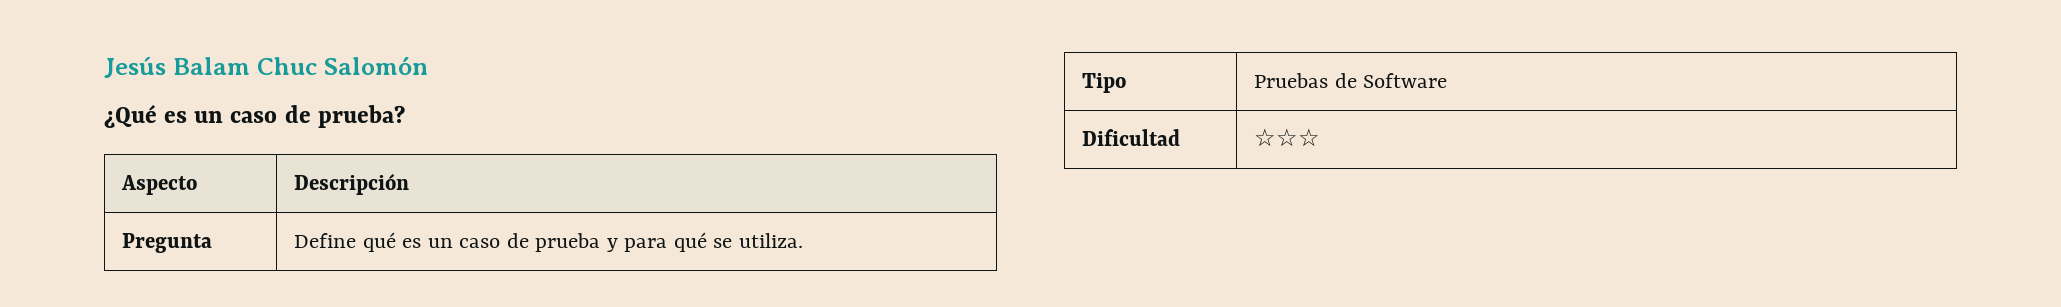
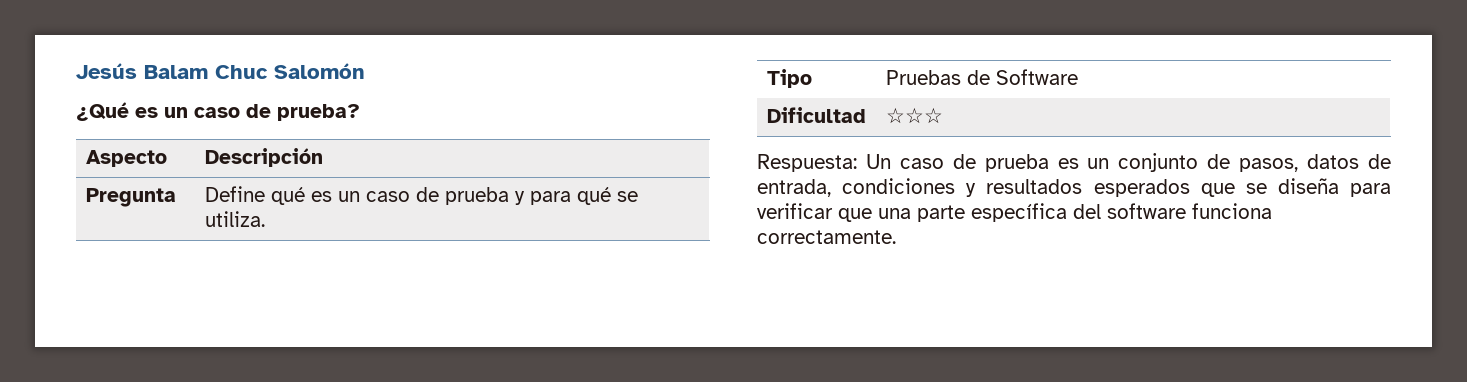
+ Respuesta: Un caso de prueba es un conjunto de pasos, datos de entrada, condiciones y resultados esperados que se diseña para verificar que una parte específica del software funciona correctamente.

